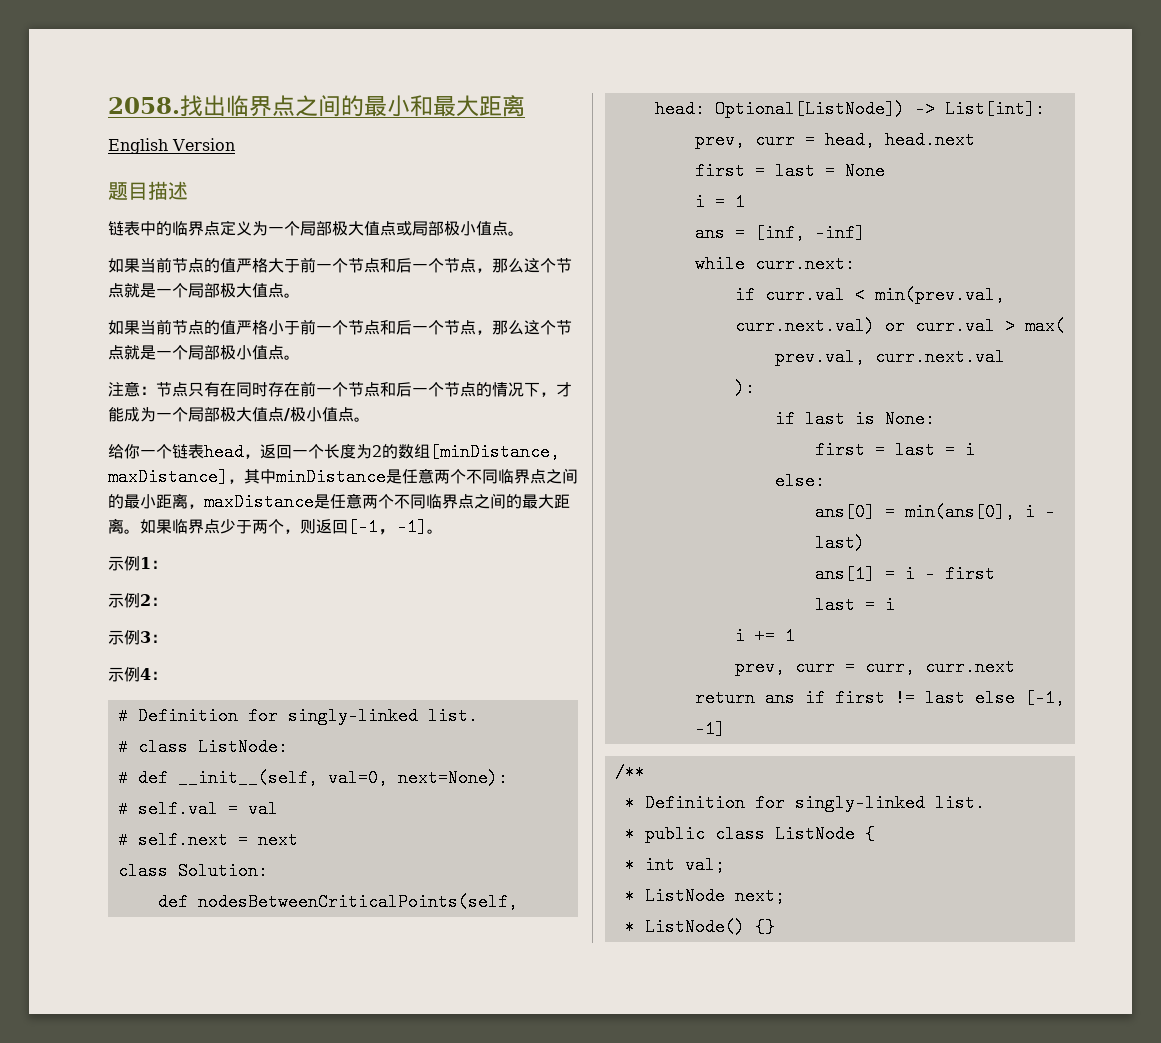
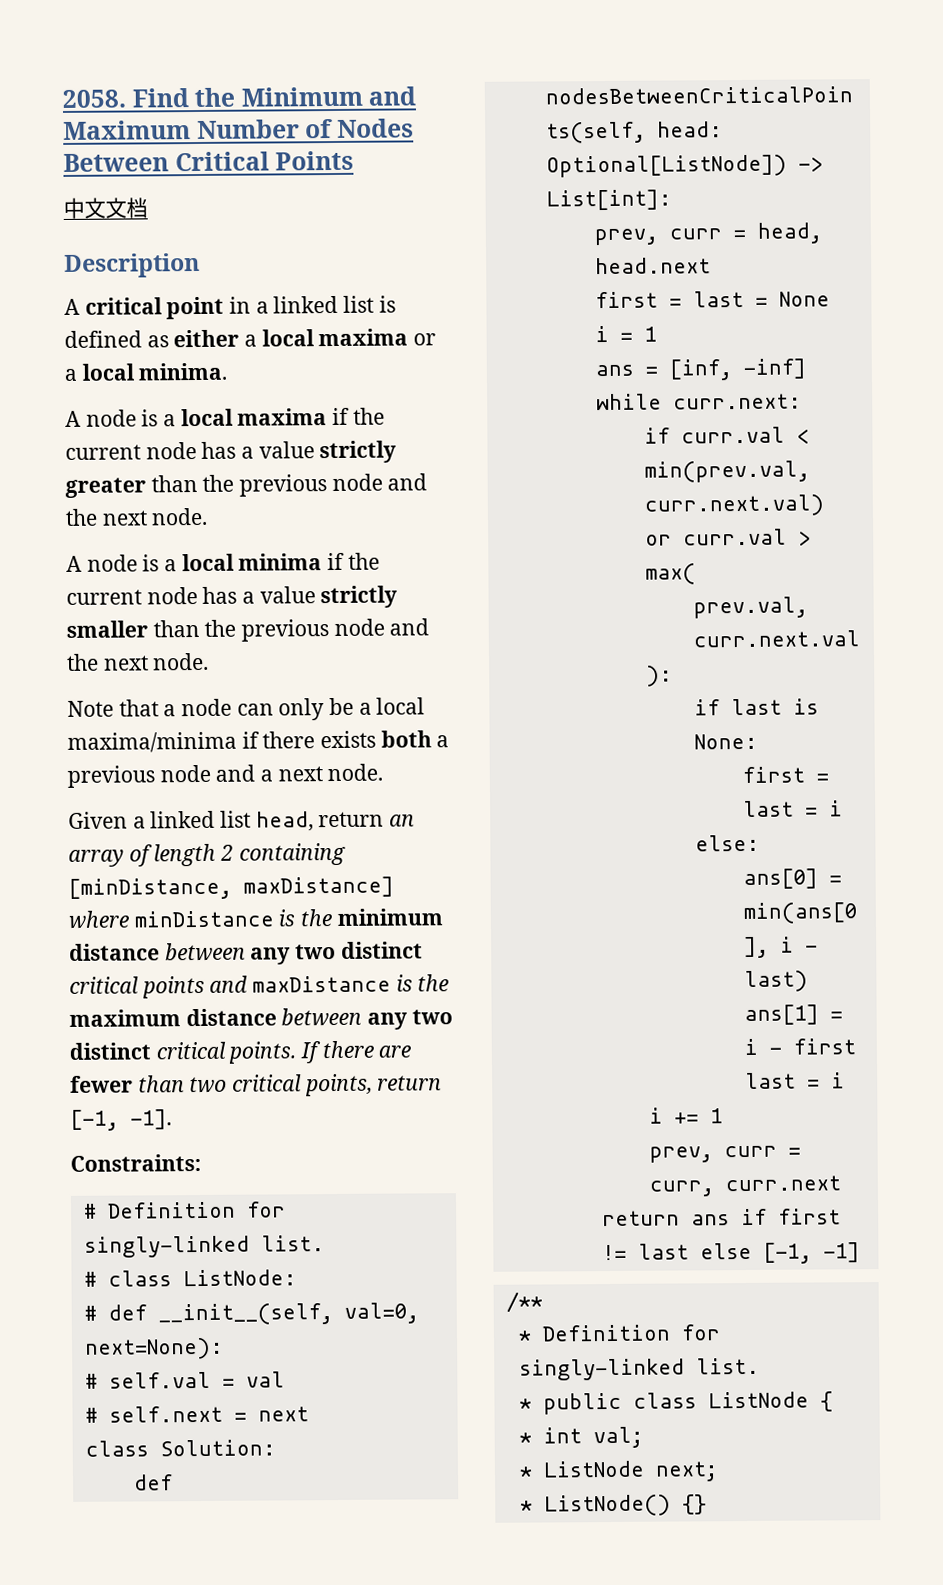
- 找出临界点之间的最小和最大距离
- English Version
- 题目描述
- 链表中的临界点定义为一个局部极大值点或局部极小值点。
- 如果当前节点的值严格大于前一个节点和后一个节点，那么这个节点就是一个局部极大值点。
- 如果当前节点的值严格小于前一个节点和后一个节点，那么这个节点就是一个局部极小值点。
- 注意：节点只有在同时存在前一个节点和后一个节点的情况下，才能成为一个局部极大值点/极小值点。
- 给你一个链表head，返回一个长度为2的数组[minDistance, maxDistance]，其中minDistance是任意两个不同临界点之间的最小距离，maxDistance是任意两个不同临界点之间的最大距离。如果临界点少于两个，则返回[-1，-1]。
- 示例1：
- 示例2：
- 示例3：
- 示例4：
+ Find the Minimum and Maximum Number of Nodes Between Critical Points
+ 中文文档
+ Description
+ A critical point in a linked list is defined as either a local maxima or a local minima.
+ A node is a local maxima if the current node has a value strictly greater than the previous node and the next node.
+ A node is a local minima if the current node has a value strictly smaller than the previous node and the next node.
+ Note that a node can only be a local maxima/minima if there exists both a previous node and a next node.
+ Given a linked list head, return an array of length 2 containing [minDistance, maxDistance] where minDistance is the minimum distance between any two distinct critical points and maxDistance is the maximum distance between any two distinct critical points. If there are fewer than two critical points, return [-1, -1].
+ Constraints:

